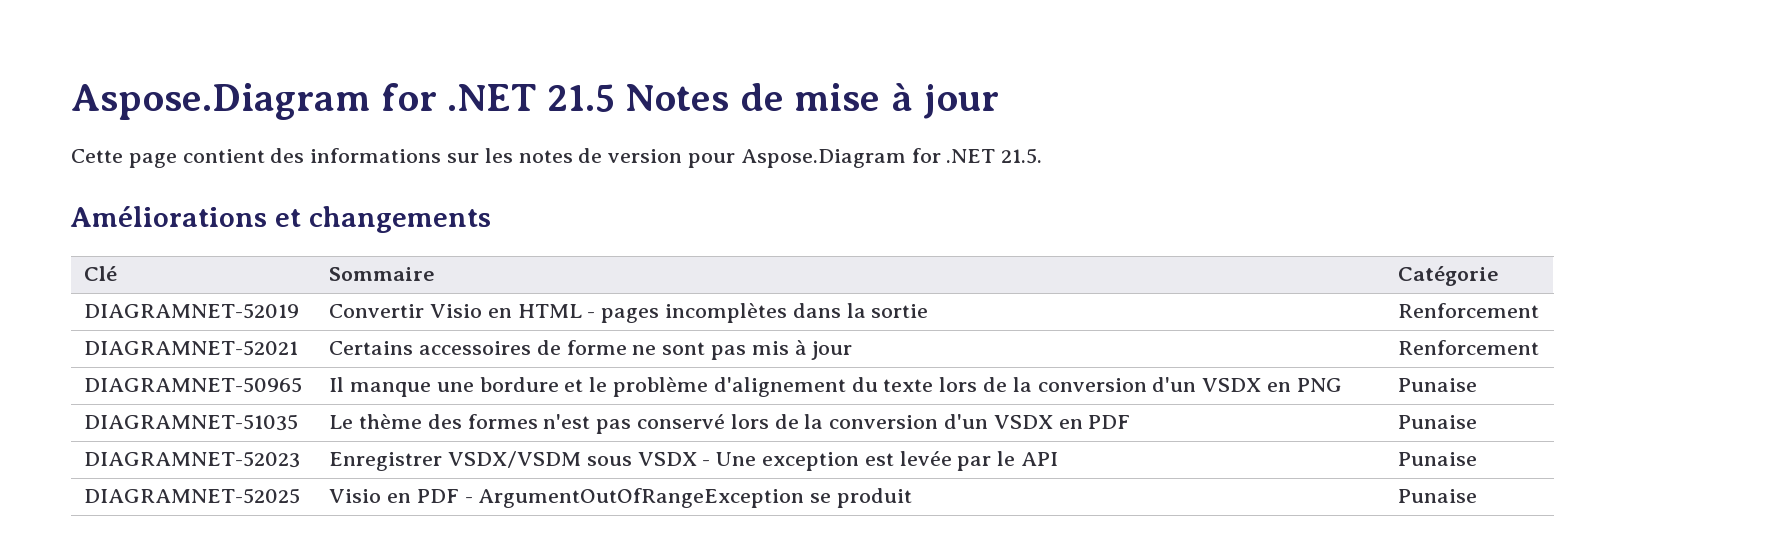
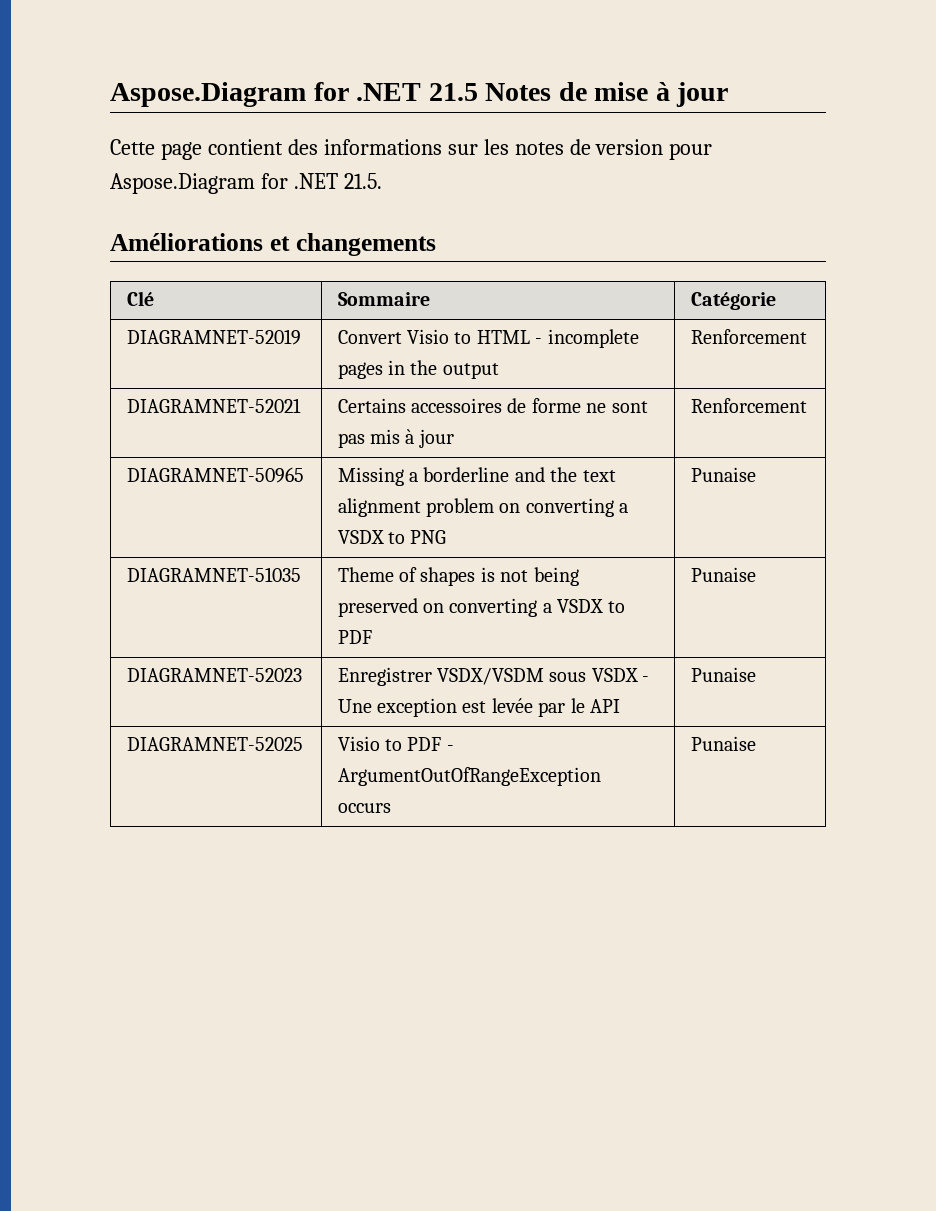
- DIAGRAMNET-52019 | Convertir Visio en HTML - pages incomplètes dans la sortie | Renforcement
+ DIAGRAMNET-52019 | Convert Visio to HTML - incomplete pages in the output | Renforcement
- DIAGRAMNET-50965 | Il manque une bordure et le problème d'alignement du texte lors de la conversion d'un VSDX en PNG | Punaise
- DIAGRAMNET-51035 | Le thème des formes n'est pas conservé lors de la conversion d'un VSDX en PDF | Punaise
+ DIAGRAMNET-50965 | Missing a borderline and the text alignment problem on converting a VSDX to PNG | Punaise
+ DIAGRAMNET-51035 | Theme of shapes is not being preserved on converting a VSDX to PDF | Punaise
- DIAGRAMNET-52025 | Visio en PDF - ArgumentOutOfRangeException se produit | Punaise
+ DIAGRAMNET-52025 | Visio to PDF - ArgumentOutOfRangeException occurs | Punaise

